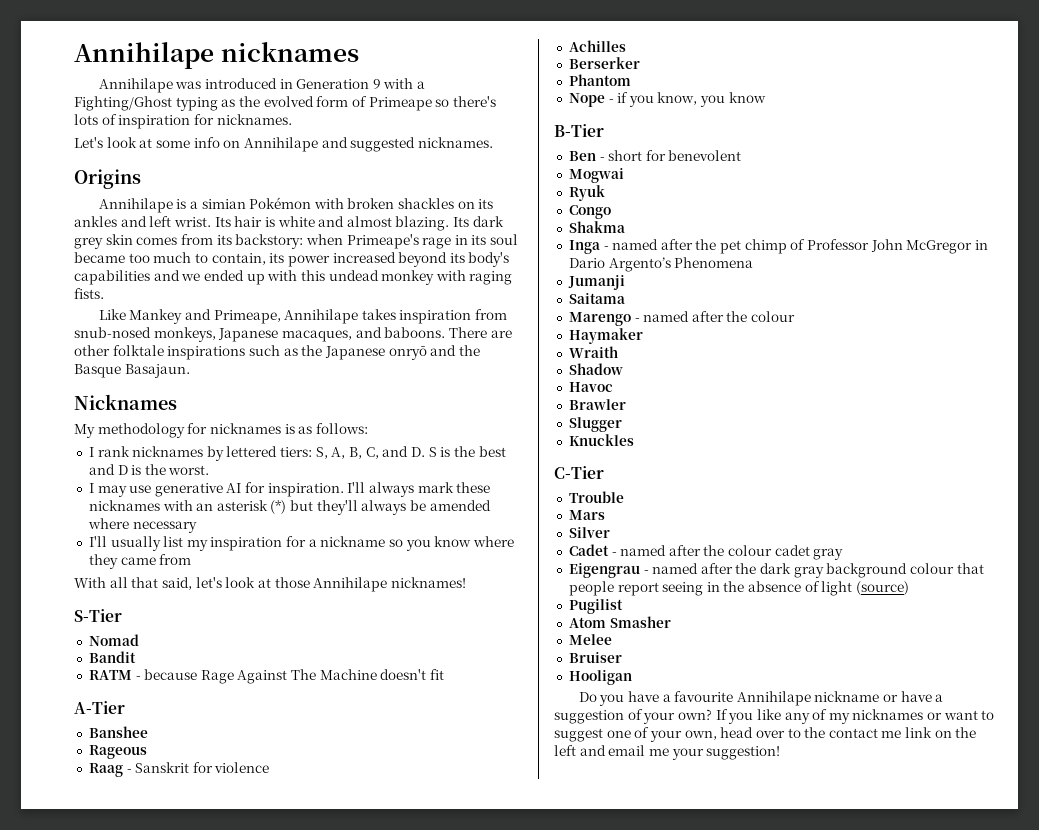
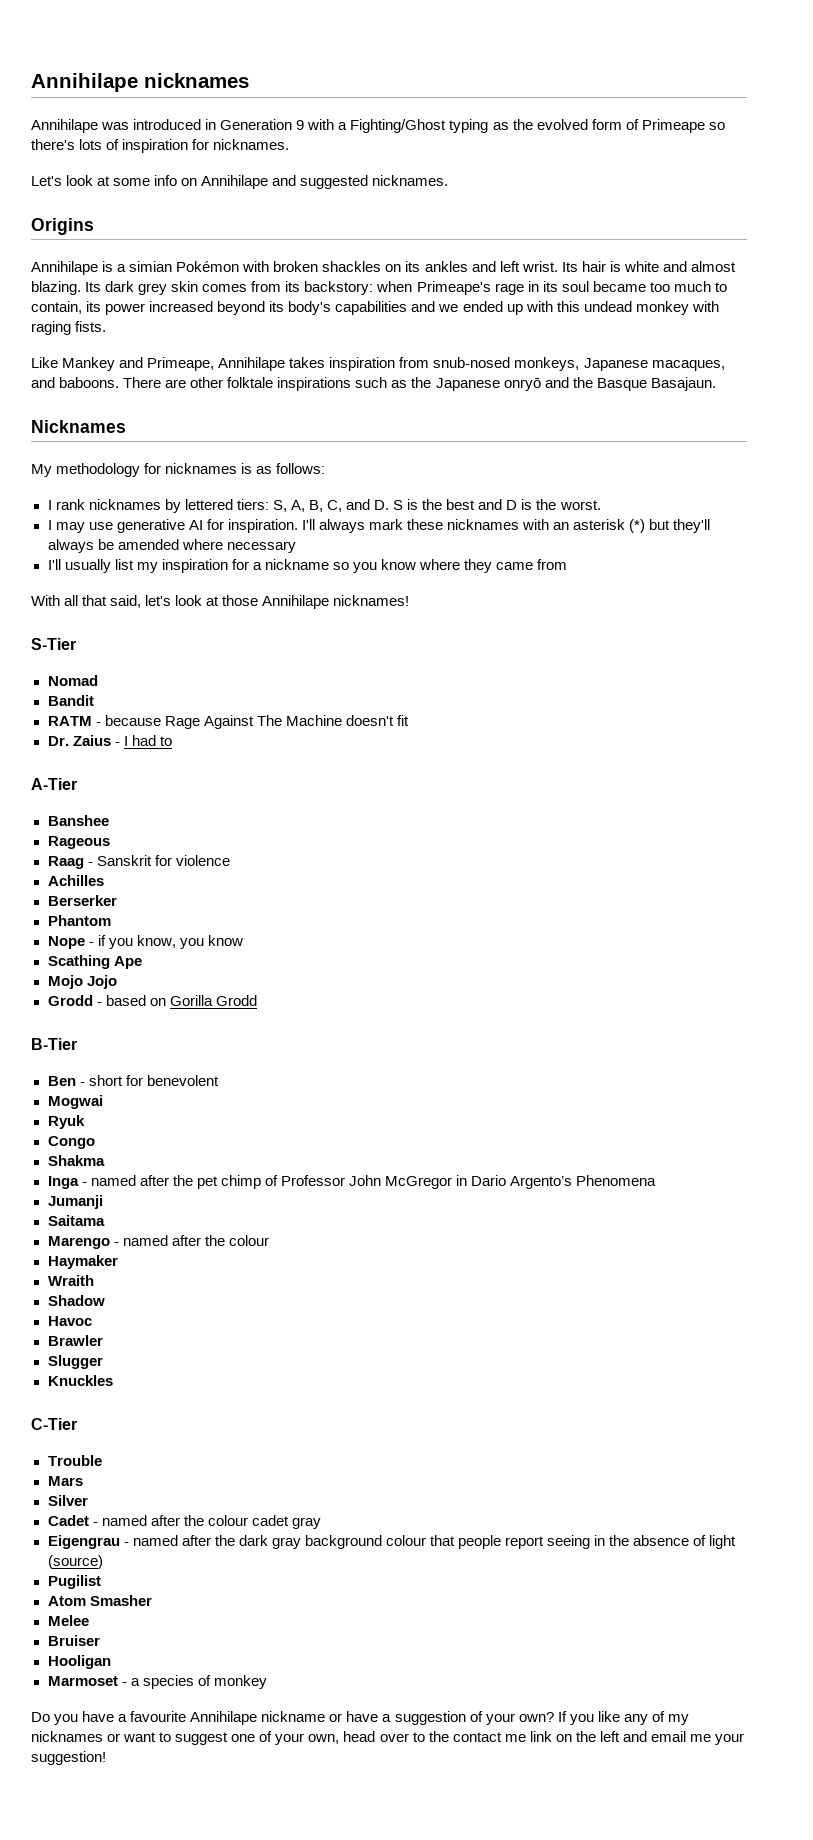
+ Dr. Zaius - I had to
+ Scathing Ape
+ Mojo Jojo
+ Grodd - based on Gorilla Grodd
+ Marmoset - a species of monkey

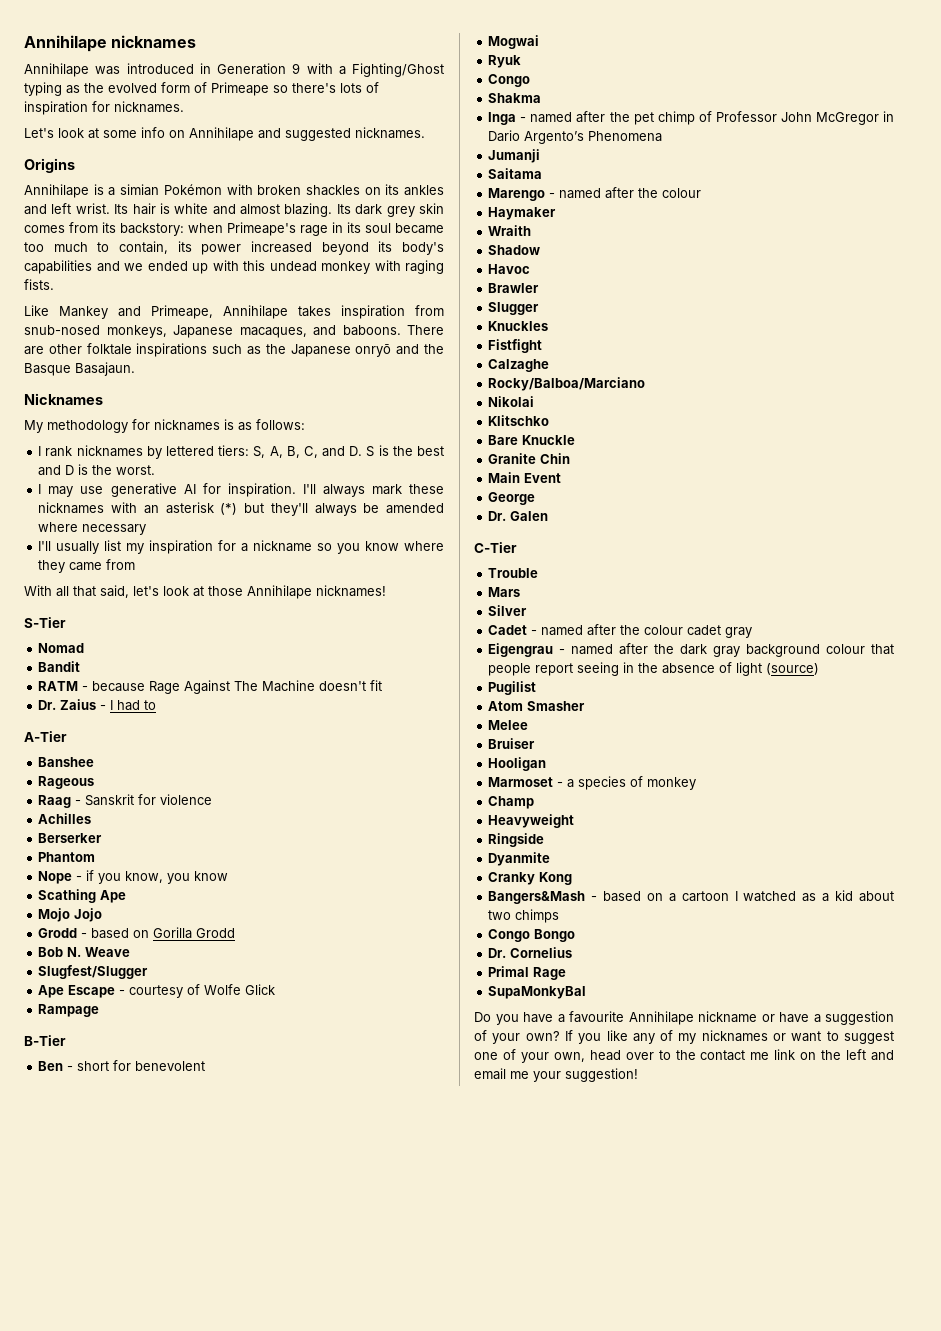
+ Bob N. Weave
+ Slugfest/Slugger
+ Ape Escape - courtesy of Wolfe Glick
+ Rampage
+ Fistfight
+ Calzaghe
+ Rocky/Balboa/Marciano
+ Nikolai
+ Klitschko
+ Bare Knuckle
+ Granite Chin
+ Main Event
+ George
+ Dr. Galen
+ Champ
+ Heavyweight
+ Ringside
+ Dyanmite
+ Cranky Kong
+ Bangers&Mash - based on a cartoon I watched as a kid about two chimps
+ Congo Bongo
+ Dr. Cornelius
+ Primal Rage
+ SupaMonkyBal

